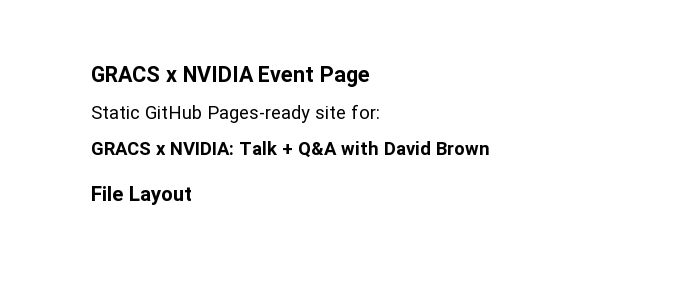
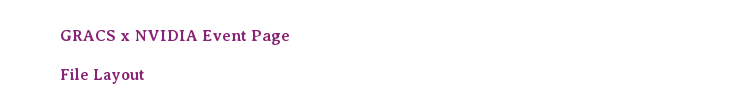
- Static GitHub Pages-ready site for:
- GRACS x NVIDIA: Talk + Q&A with David Brown

